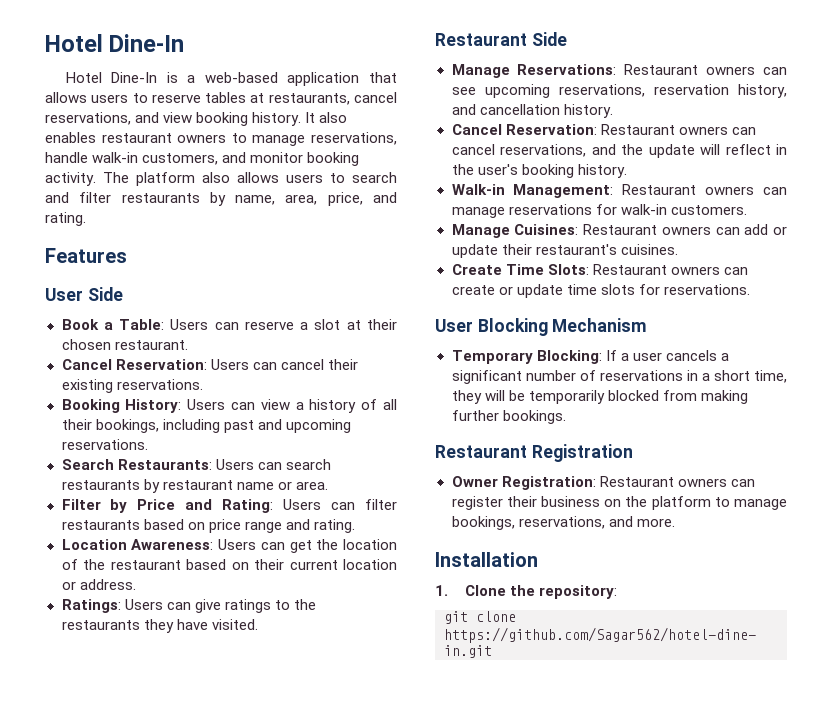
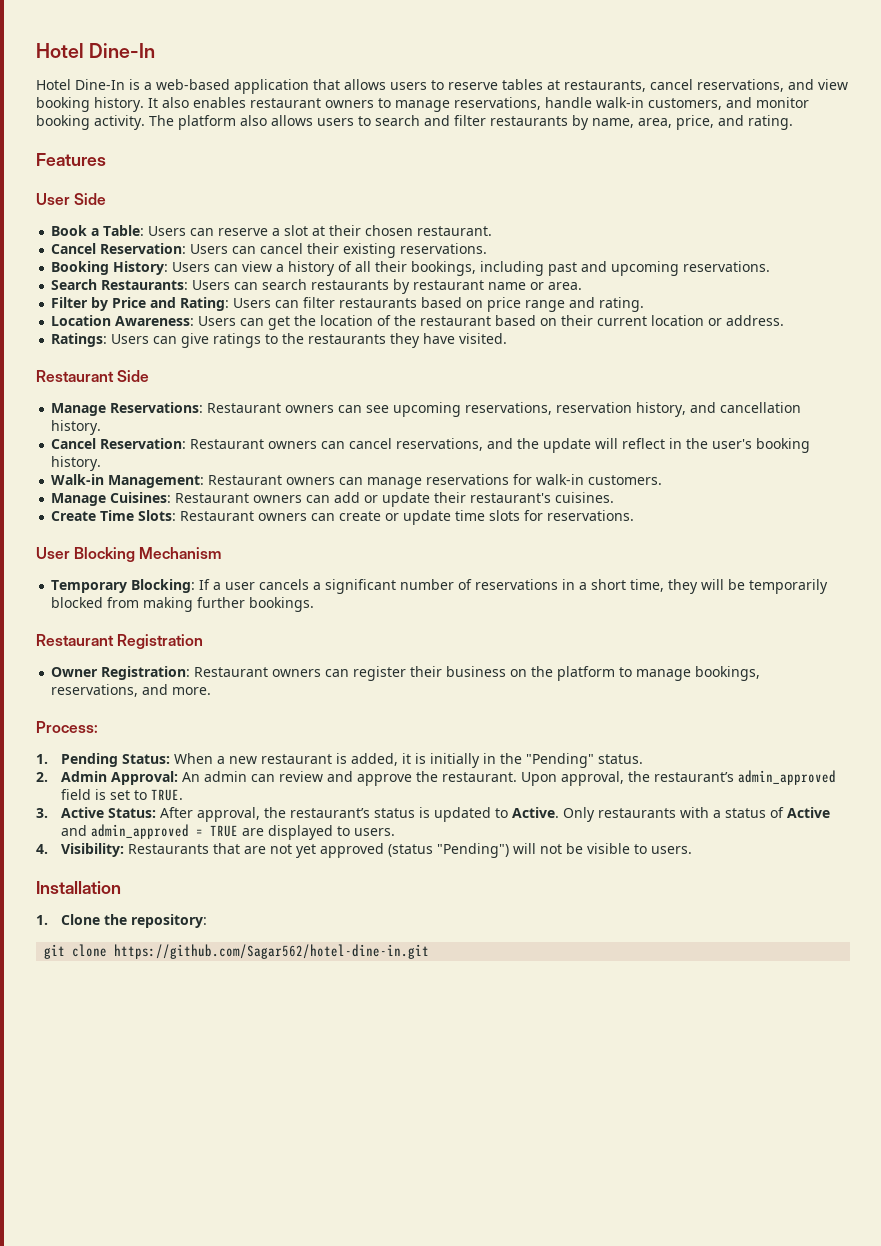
+ Process:
+ 1. Pending Status: When a new restaurant is added, it is initially in the "Pending" status.
+ 2. Admin Approval: An admin can review and approve the restaurant. Upon approval, the restaurant’s admin_approved field is set to TRUE.
+ 3. Active Status: After approval, the restaurant’s status is updated to Active. Only restaurants with a status of Active and admin_approved = TRUE are displayed to users.
+ 4. Visibility: Restaurants that are not yet approved (status "Pending") will not be visible to users.

